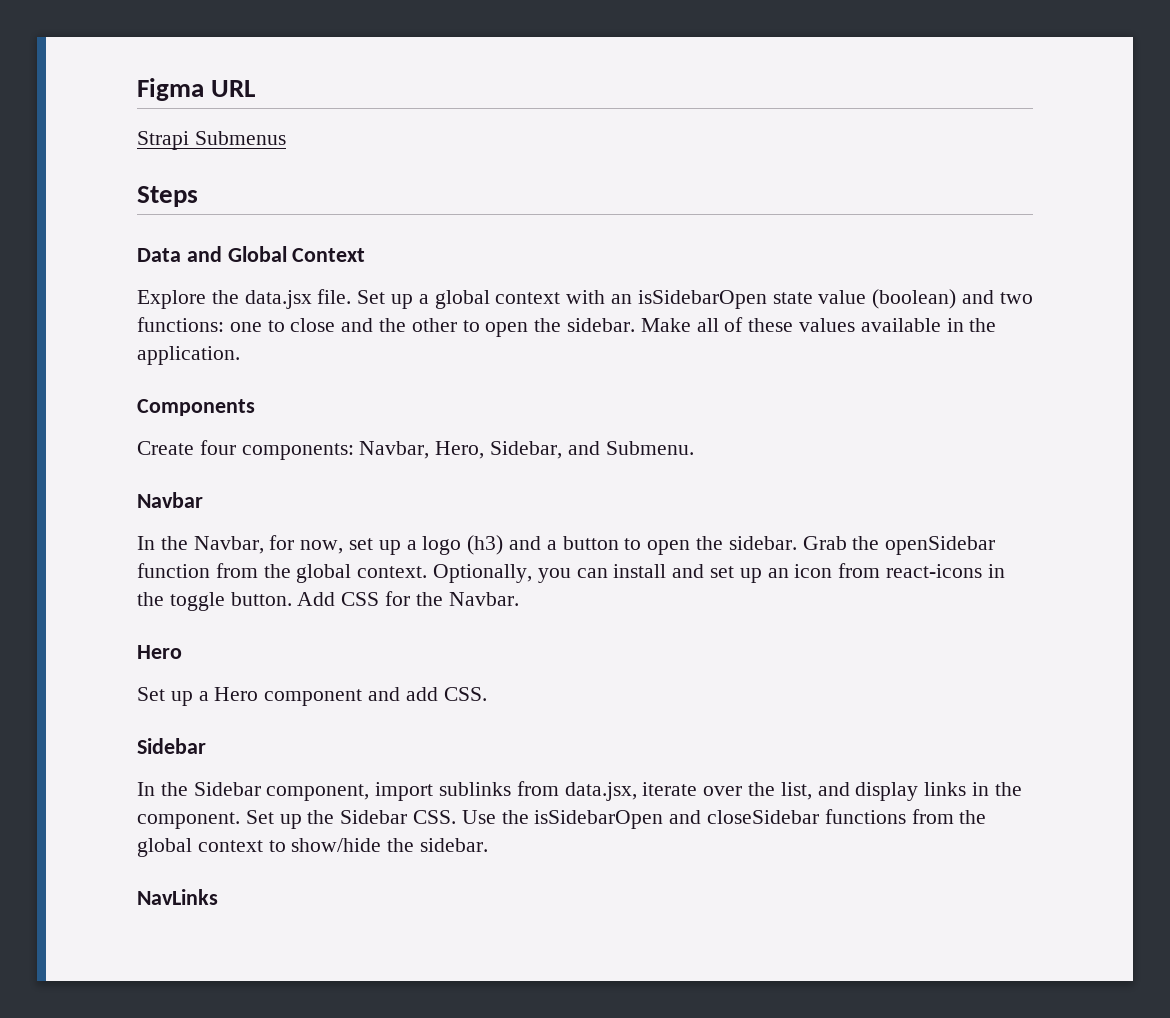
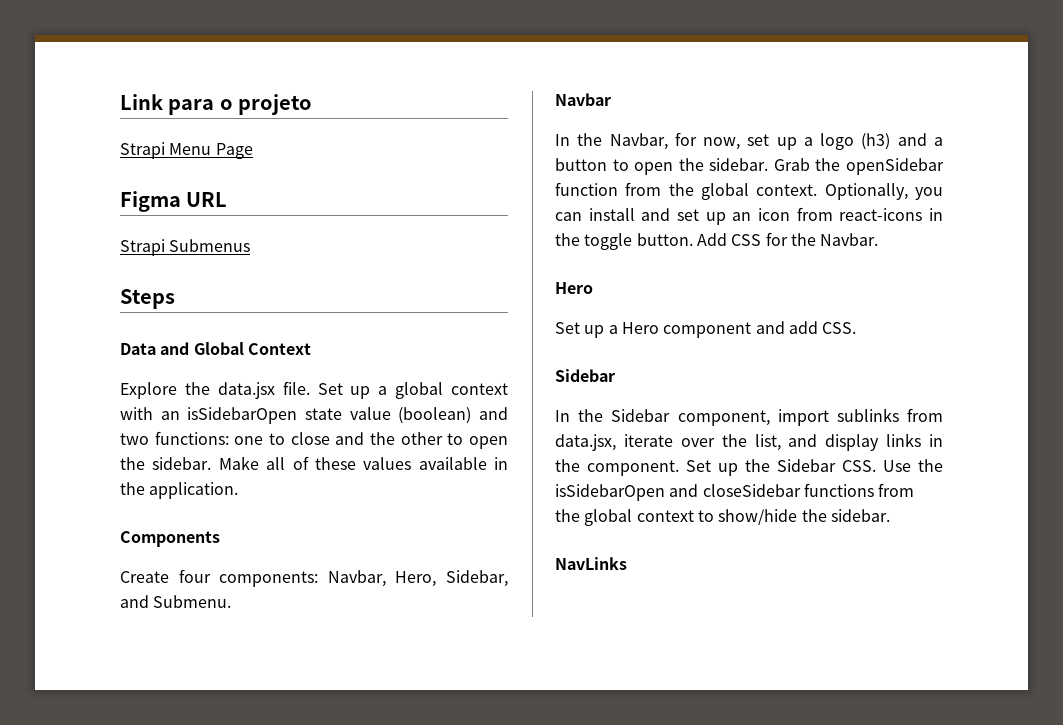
+ Link para o projeto
+ Strapi Menu Page

